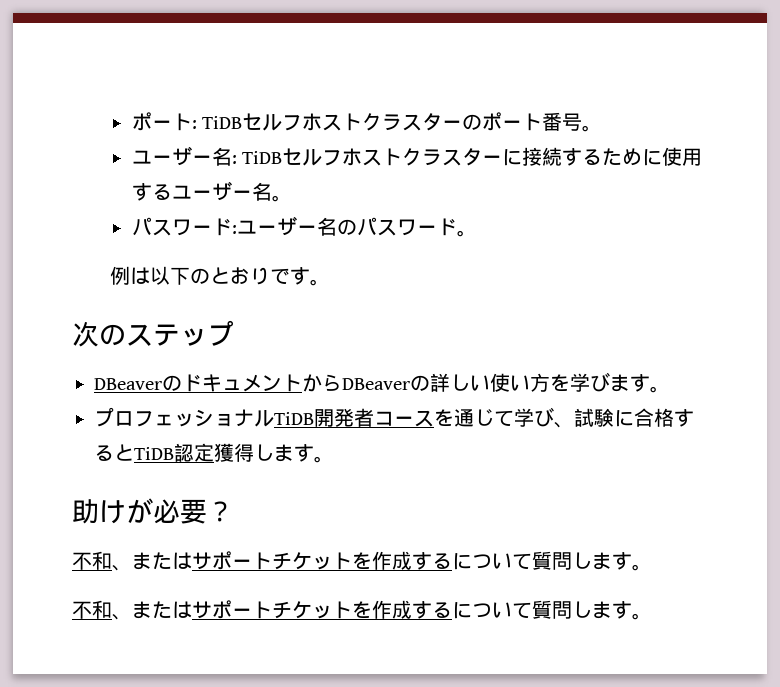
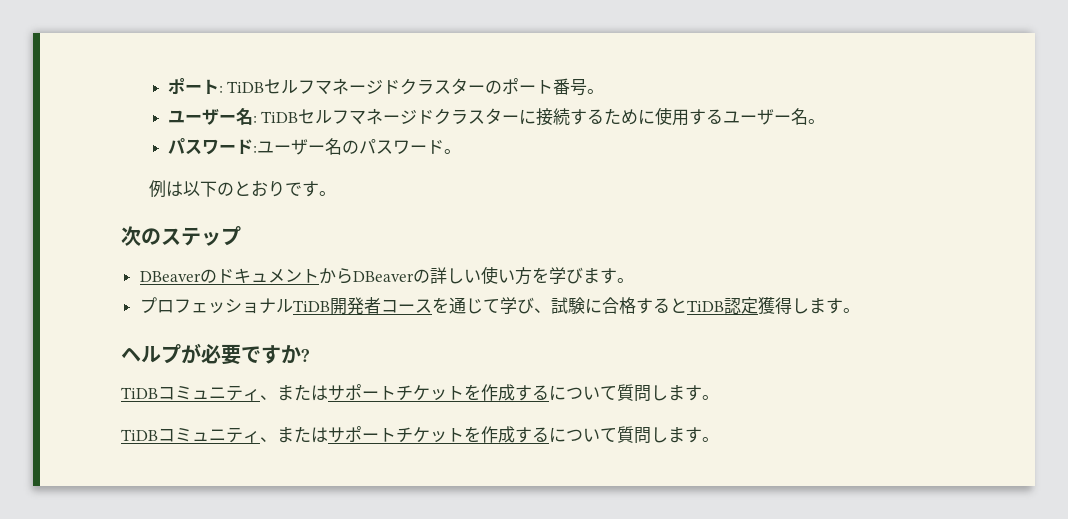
- ポート: TiDBセルフホストクラスターのポート番号。
+ ポート: TiDBセルフマネージドクラスターのポート番号。
- ユーザー名: TiDBセルフホストクラスターに接続するために使用するユーザー名。
+ ユーザー名: TiDBセルフマネージドクラスターに接続するために使用するユーザー名。
- 助けが必要？
- 不和、またはサポートチケットを作成するについて質問します。
- 不和、またはサポートチケットを作成するについて質問します。
+ ヘルプが必要ですか?
+ TiDBコミュニティ、またはサポートチケットを作成するについて質問します。
+ TiDBコミュニティ、またはサポートチケットを作成するについて質問します。

